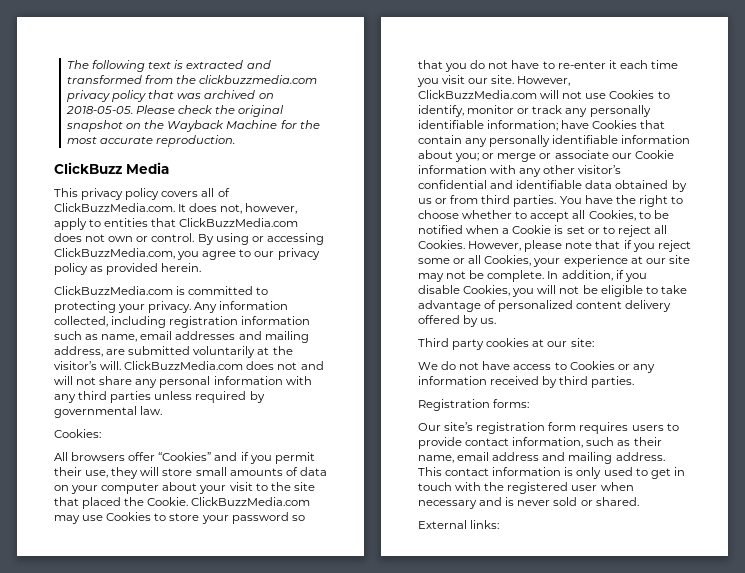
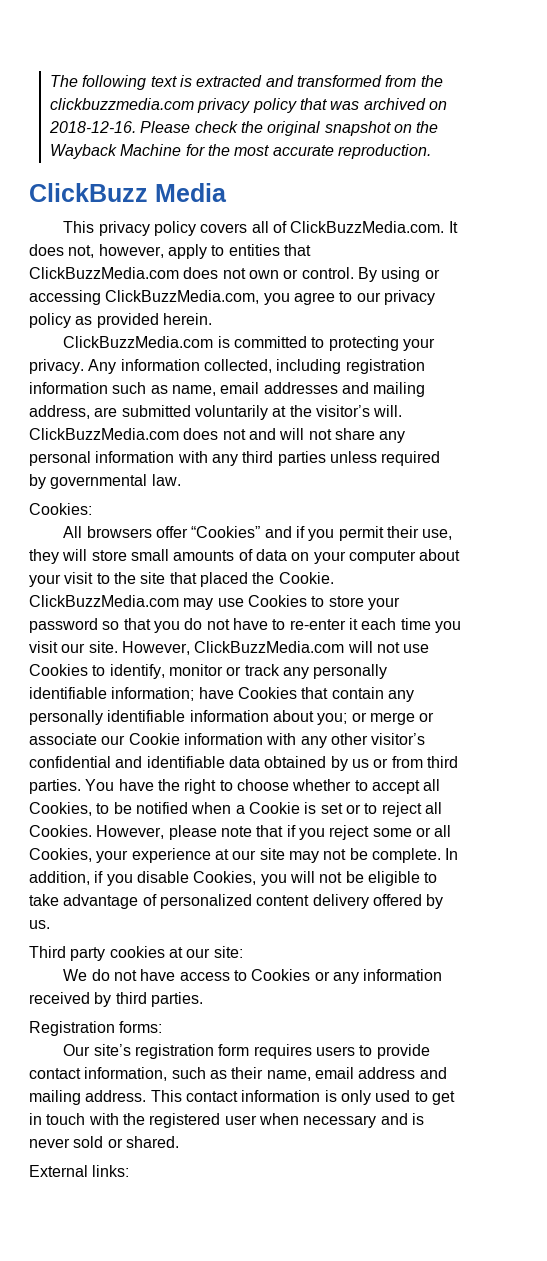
- The following text is extracted and transformed from the clickbuzzmedia.com privacy policy that was archived on 2018-05-05.
+ The following text is extracted and transformed from the clickbuzzmedia.com privacy policy that was archived on 2018-12-16.

